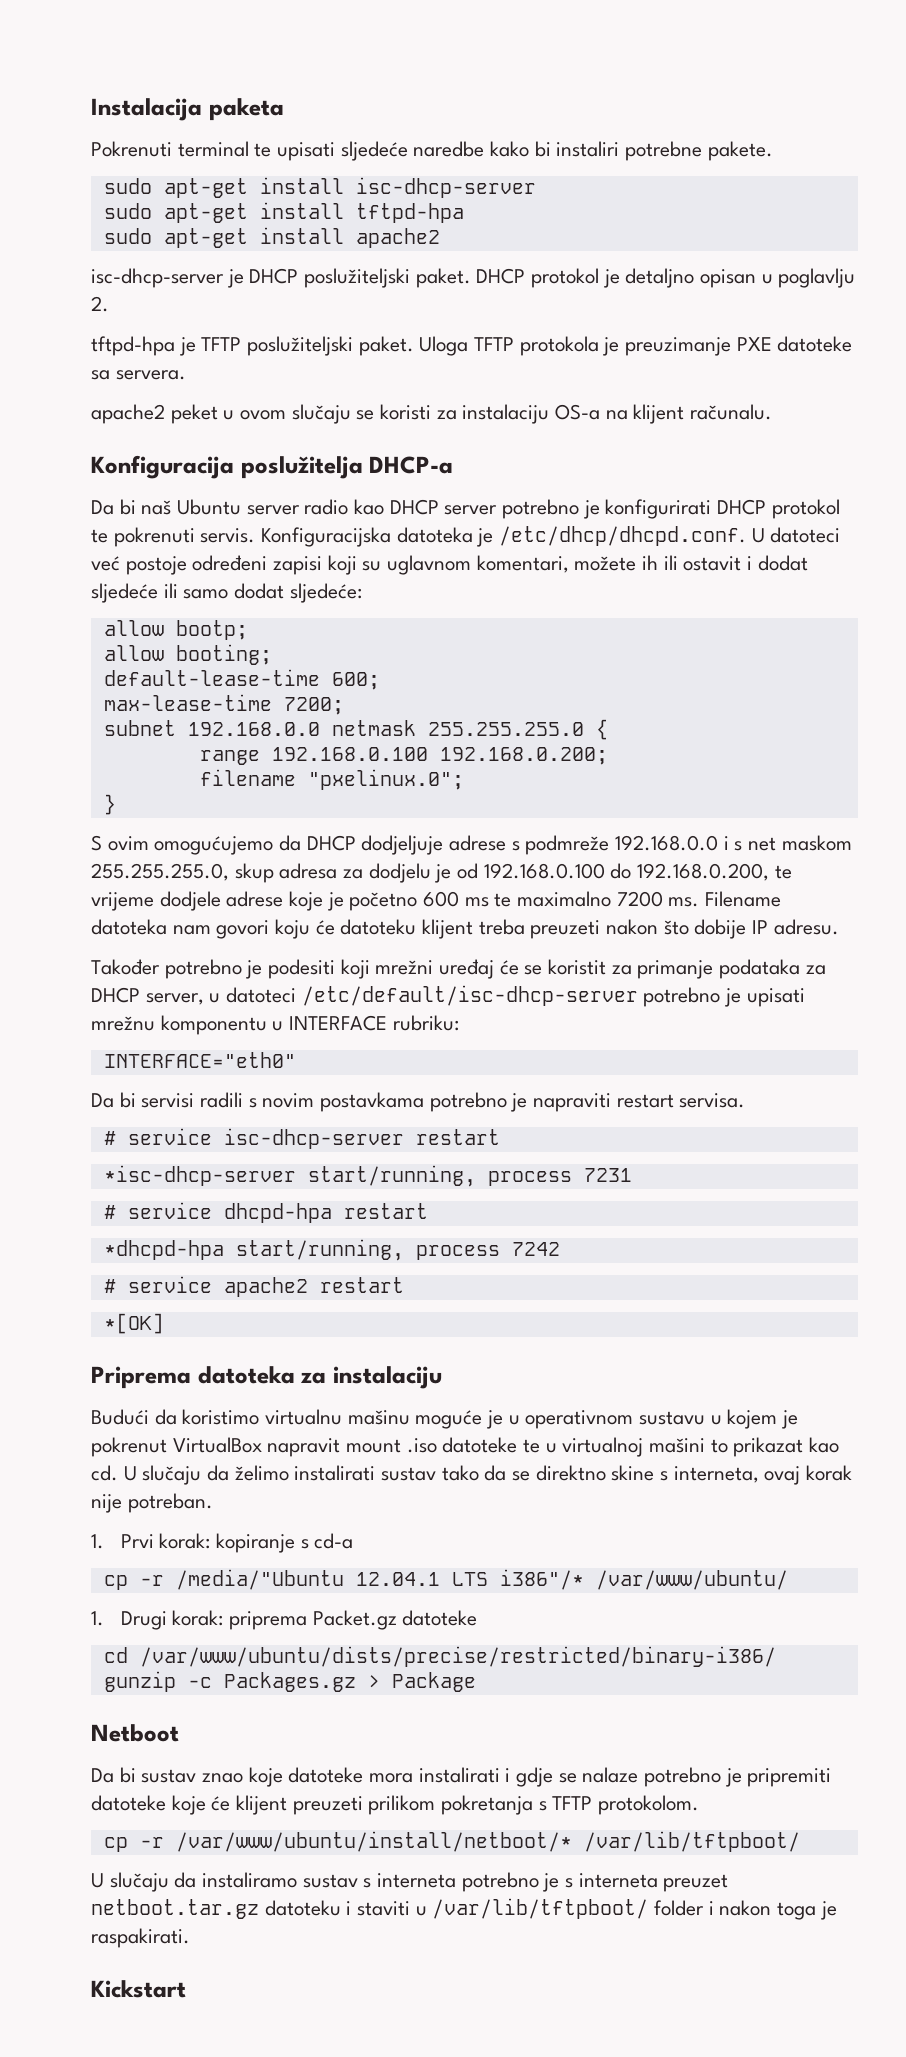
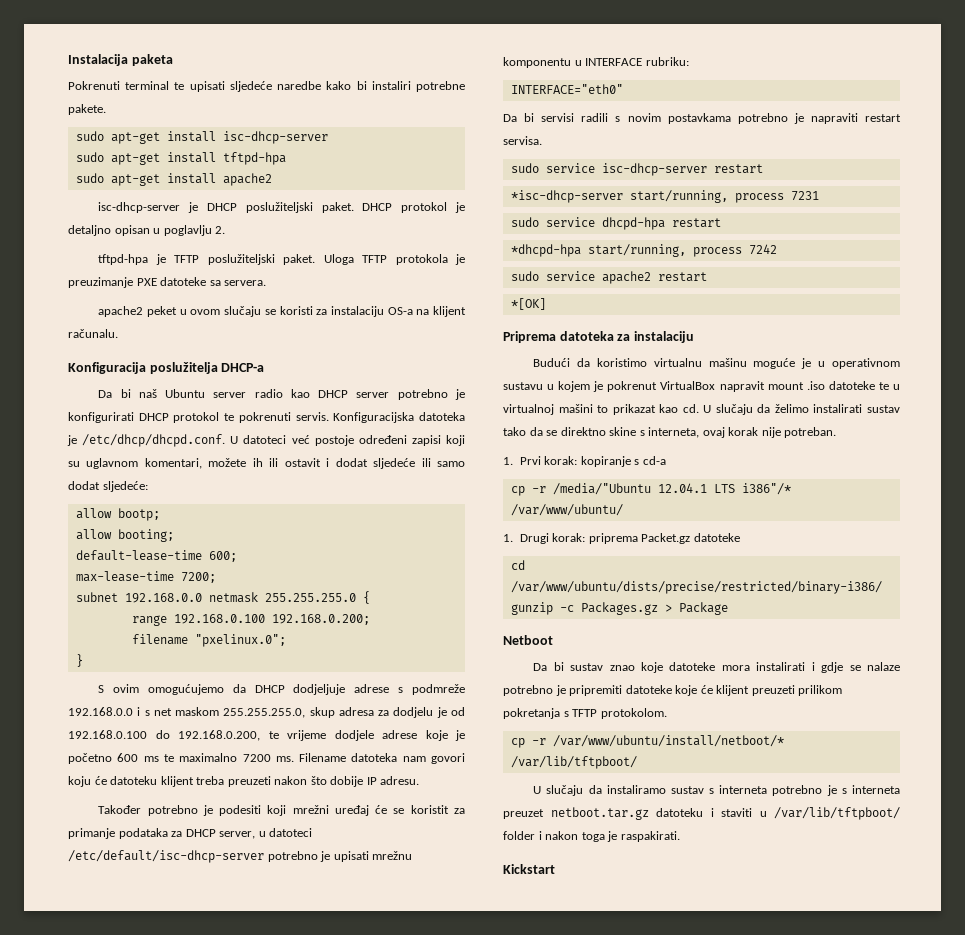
- # service isc-dhcp-server restart
+ sudo service isc-dhcp-server restart
- # service dhcpd-hpa restart
+ sudo service dhcpd-hpa restart
- # service apache2 restart
+ sudo service apache2 restart

